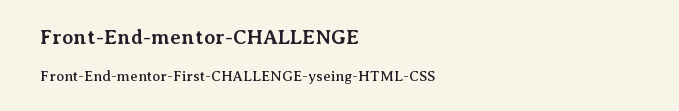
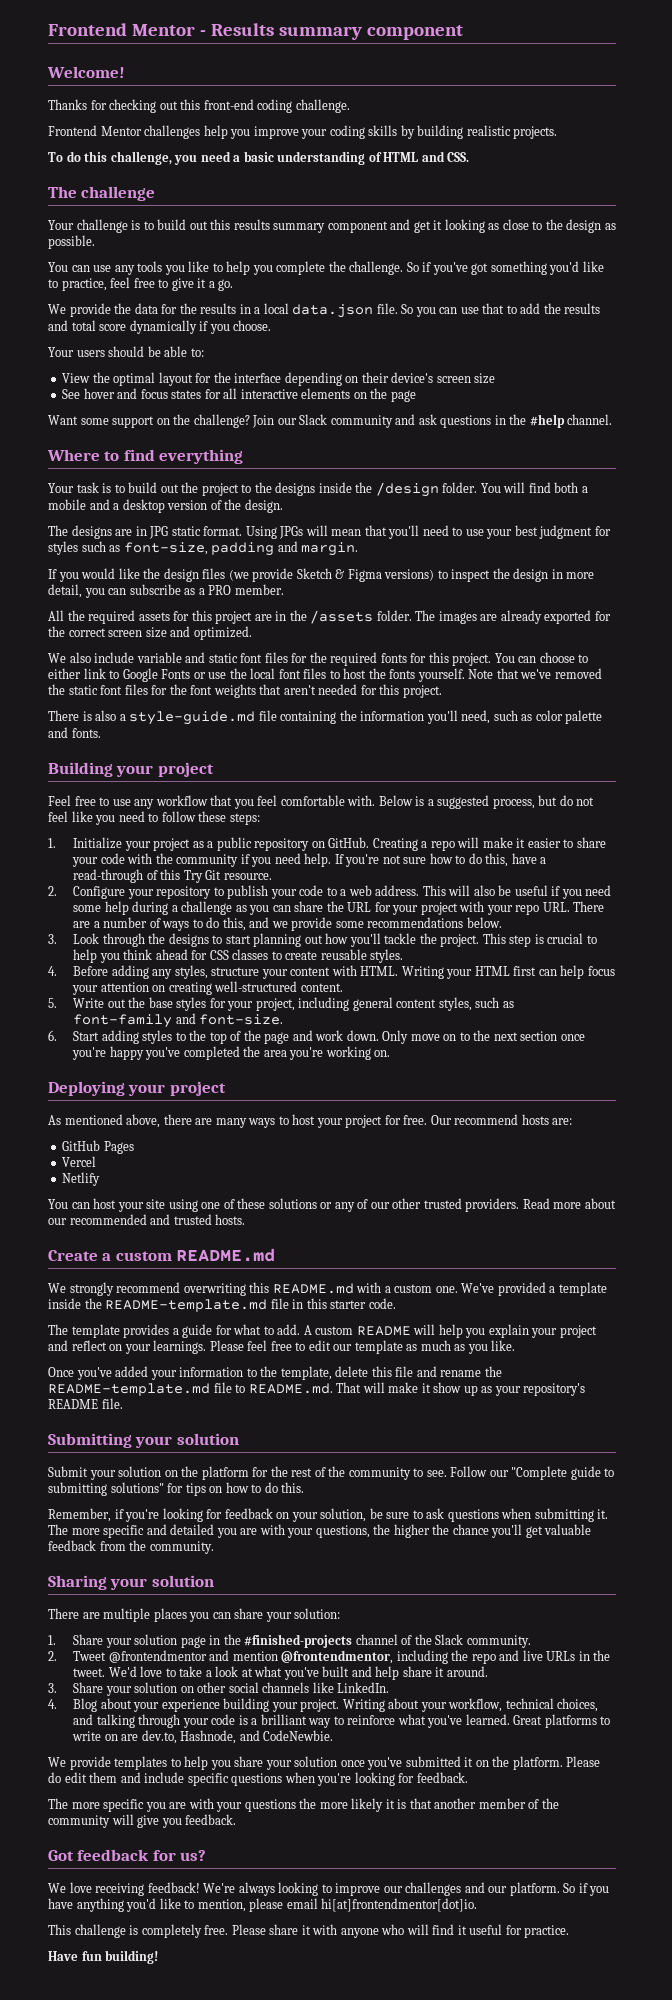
- Front-End-mentor-CHALLENGE
- Front-End-mentor-First-CHALLENGE-yseing-HTML-CSS
+ Frontend Mentor - Results summary component
+ Welcome!
+ Thanks for checking out this front-end coding challenge.
+ Frontend Mentor challenges help you improve your coding skills by building realistic projects.
+ To do this challenge, you need a basic understanding of HTML and CSS.
+ The challenge
+ Your challenge is to build out this results summary component and get it looking as close to the design as possible.
+ You can use any tools you like to help you complete the challenge. So if you've got something you'd like to practice, feel free to give it a go.
+ We provide the data for the results in a local data.json file. So you can use that to add the results and total score dynamically if you choose.
+ Your users should be able to:
+ View the optimal layout for the interface depending on their device's screen size
+ See hover and focus states for all interactive elements on the page
+ Want some support on the challenge? Join our Slack community and ask questions in the #help channel.
+ Where to find everything
+ Your task is to build out the project to the designs inside the /design folder. You will find both a mobile and a desktop version of the design.
+ The designs are in JPG static format. Using JPGs will mean that you'll need to use your best judgment for styles such as font-size, padding and margin.
+ If you would like the design files (we provide Sketch & Figma versions) to inspect the design in more detail, you can subscribe as a PRO member.
+ All the required assets for this project are in the /assets folder. The images are already exported for the correct screen size and optimized.
+ We also include variable and static font files for the required fonts for this project. You can choose to either link to Google Fonts or use the local font files to host the fonts yourself. Note that we've removed the static font files for the font weights that aren't needed for this project.
+ There is also a style-guide.md file containing the information you'll need, such as color palette and fonts.
+ Building your project
+ Feel free to use any workflow that you feel comfortable with. Below is a suggested process, but do not feel like you need to follow these steps:
+ 1. Initialize your project as a public repository on GitHub. Creating a repo will make it easier to share your code with the community if you need help. If you're not sure how to do this, have a read-through of this Try Git resource.
+ 2. Configure your repository to publish your code to a web address. This will also be useful if you need some help during a challenge as you can share the URL for your project with your repo URL. There are a number of ways to do this, and we provide some recommendations below.
+ 3. Look through the designs to start planning out how you'll tackle the project. This step is crucial to help you think ahead for CSS classes to create reusable styles.
+ 4. Before adding any styles, structure your content with HTML. Writing your HTML first can help focus your attention on creating well-structured content.
+ 5. Write out the base styles for your project, including general content styles, such as font-family and font-size.
+ 6. Start adding styles to the top of the page and work down. Only move on to the next section once you're happy you've completed the area you're working on.
+ Deploying your project
+ As mentioned above, there are many ways to host your project for free. Our recommend hosts are:
+ GitHub Pages
+ Vercel
+ Netlify
+ You can host your site using one of these solutions or any of our other trusted providers. Read more about our recommended and trusted hosts.
+ Create a custom README.md
+ We strongly recommend overwriting this README.md with a custom one. We've provided a template inside the README-template.md file in this starter code.
+ The template provides a guide for what to add. A custom README will help you explain your project and reflect on your learnings. Please feel free to edit our template as much as you like.
+ Once you've added your information to the template, delete this file and rename the README-template.md file to README.md. That will make it show up as your repository's README file.
+ Submitting your solution
+ Submit your solution on the platform for the rest of the community to see. Follow our "Complete guide to submitting solutions" for tips on how to do this.
+ Remember, if you're looking for feedback on your solution, be sure to ask questions when submitting it. The more specific and detailed you are with your questions, the higher the chance you'll get valuable feedback from the community.
+ Sharing your solution
+ There are multiple places you can share your solution:
+ 1. Share your solution page in the #finished-projects channel of the Slack community.
+ 2. Tweet @frontendmentor and mention @frontendmentor, including the repo and live URLs in the tweet. We'd love to take a look at what you've built and help share it around.
+ 3. Share your solution on other social channels like LinkedIn.
+ 4. Blog about your experience building your project. Writing about your workflow, technical choices, and talking through your code is a brilliant way to reinforce what you've learned. Great platforms to write on are dev.to, Hashnode, and CodeNewbie.
+ We provide templates to help you share your solution once you've submitted it on the platform. Please do edit them and include specific questions when you're looking for feedback.
+ The more specific you are with your questions the more likely it is that another member of the community will give you feedback.
+ Got feedback for us?
+ We love receiving feedback! We're always looking to improve our challenges and our platform. So if you have anything you'd like to mention, please email hi[at]frontendmentor[dot]io.
+ This challenge is completely free. Please share it with anyone who will find it useful for practice.
+ Have fun building!

